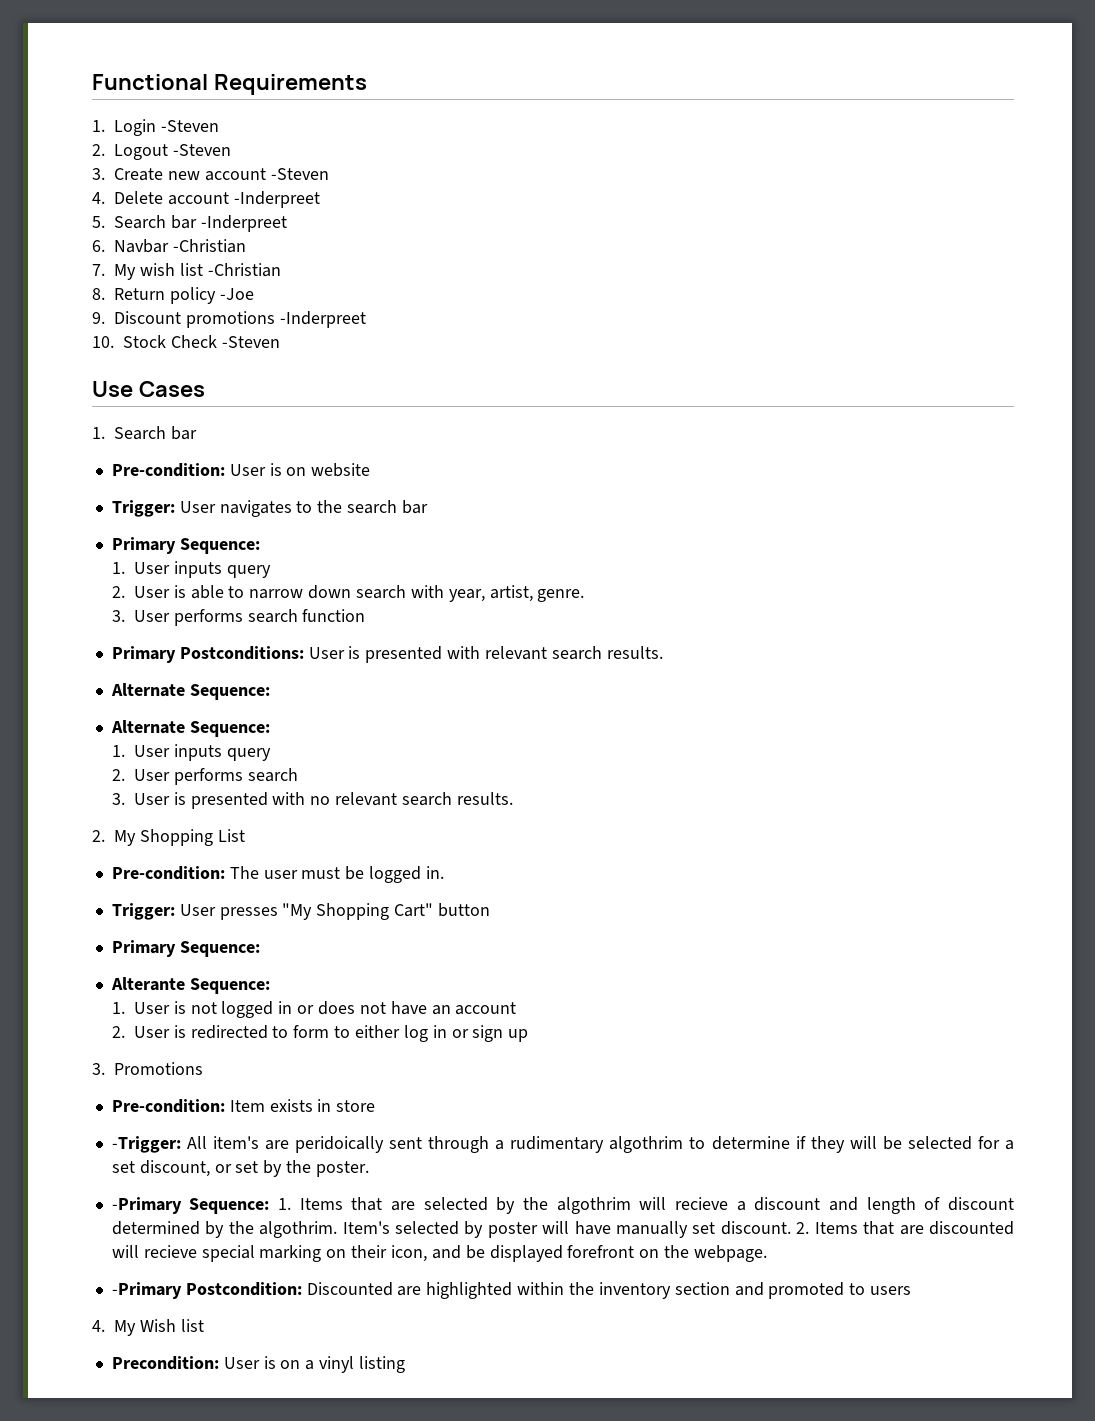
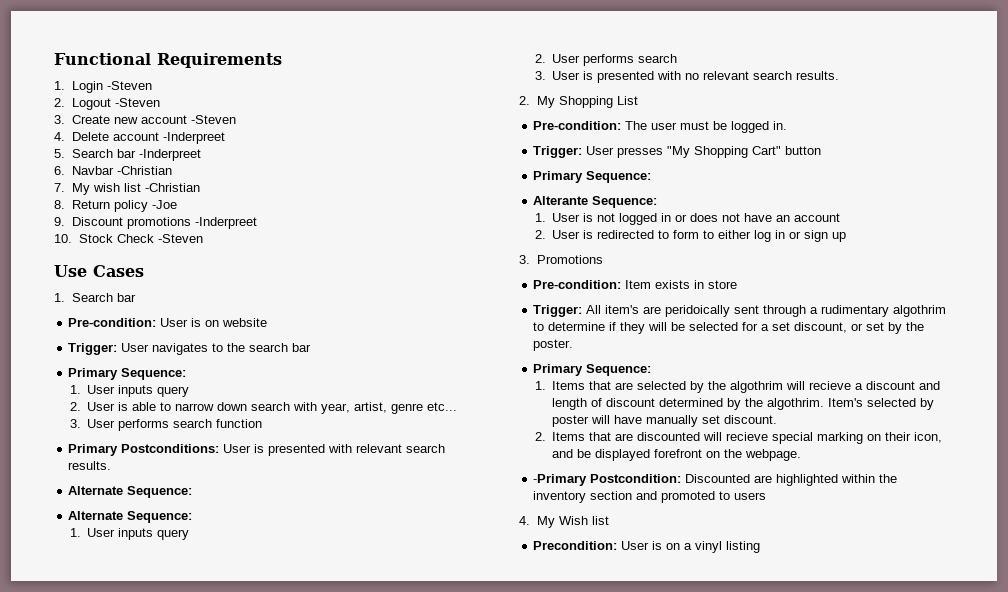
- 2. User is able to narrow down search with year, artist, genre.
+ 2. User is able to narrow down search with year, artist, genre etc...
- -Trigger: All item's are peridoically sent through a rudimentary algothrim to determine if they will be selected for a set discount, or set by the poster.
- -Primary Sequence: 1. Items that are selected by the algothrim will recieve a discount and length of discount determined by the algothrim.
+ Trigger: All item's are peridoically sent through a rudimentary algothrim to determine if they will be selected for a set discount, or set by the poster.
+ Primary Sequence:
+ 1. Items that are selected by the algothrim will recieve a discount and length of discount determined by the algothrim.
- Item's selected by poster will have manually set discount. 2. Items that are discounted will recieve special marking on their icon, and be displayed forefront on the webpage.
+ Item's selected by poster will have manually set discount.
+ 2. Items that are discounted will recieve special marking on their icon, and be displayed forefront on the webpage.

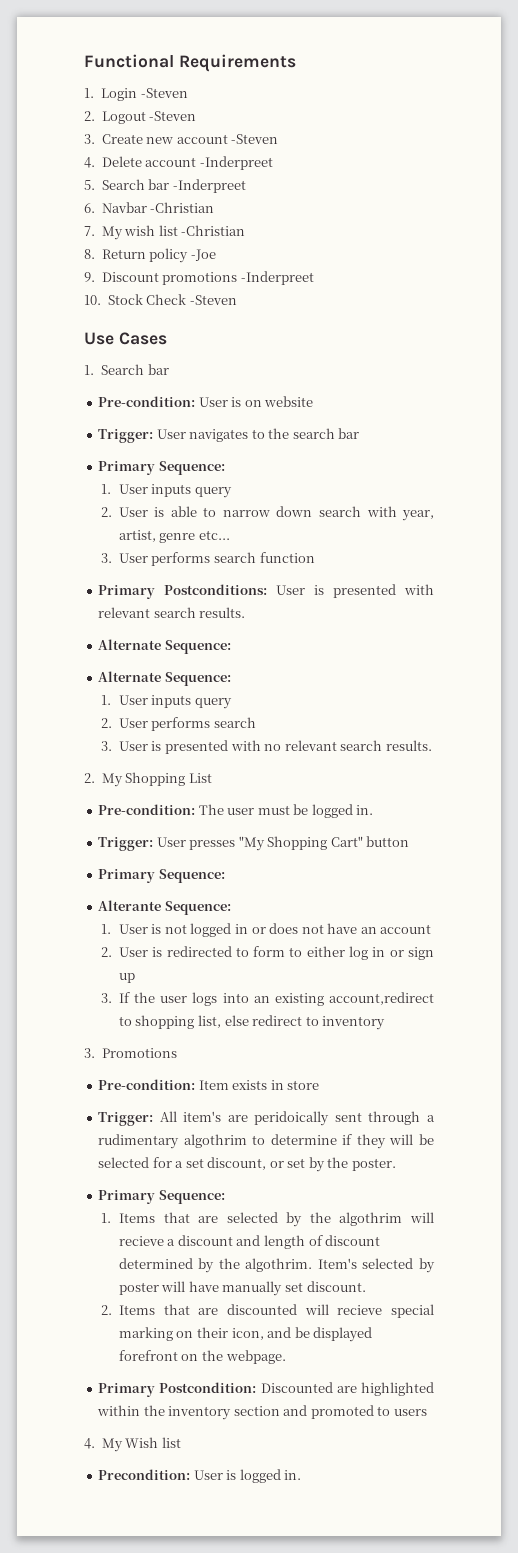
+ 3. If the user logs into an existing account,redirect to shopping list, else redirect to inventory
- -Primary Postcondition: Discounted are highlighted within the inventory section and promoted to users
+ Primary Postcondition: Discounted are highlighted within the inventory section and promoted to users
- Precondition: User is on a vinyl listing
+ Precondition: User is logged in.

